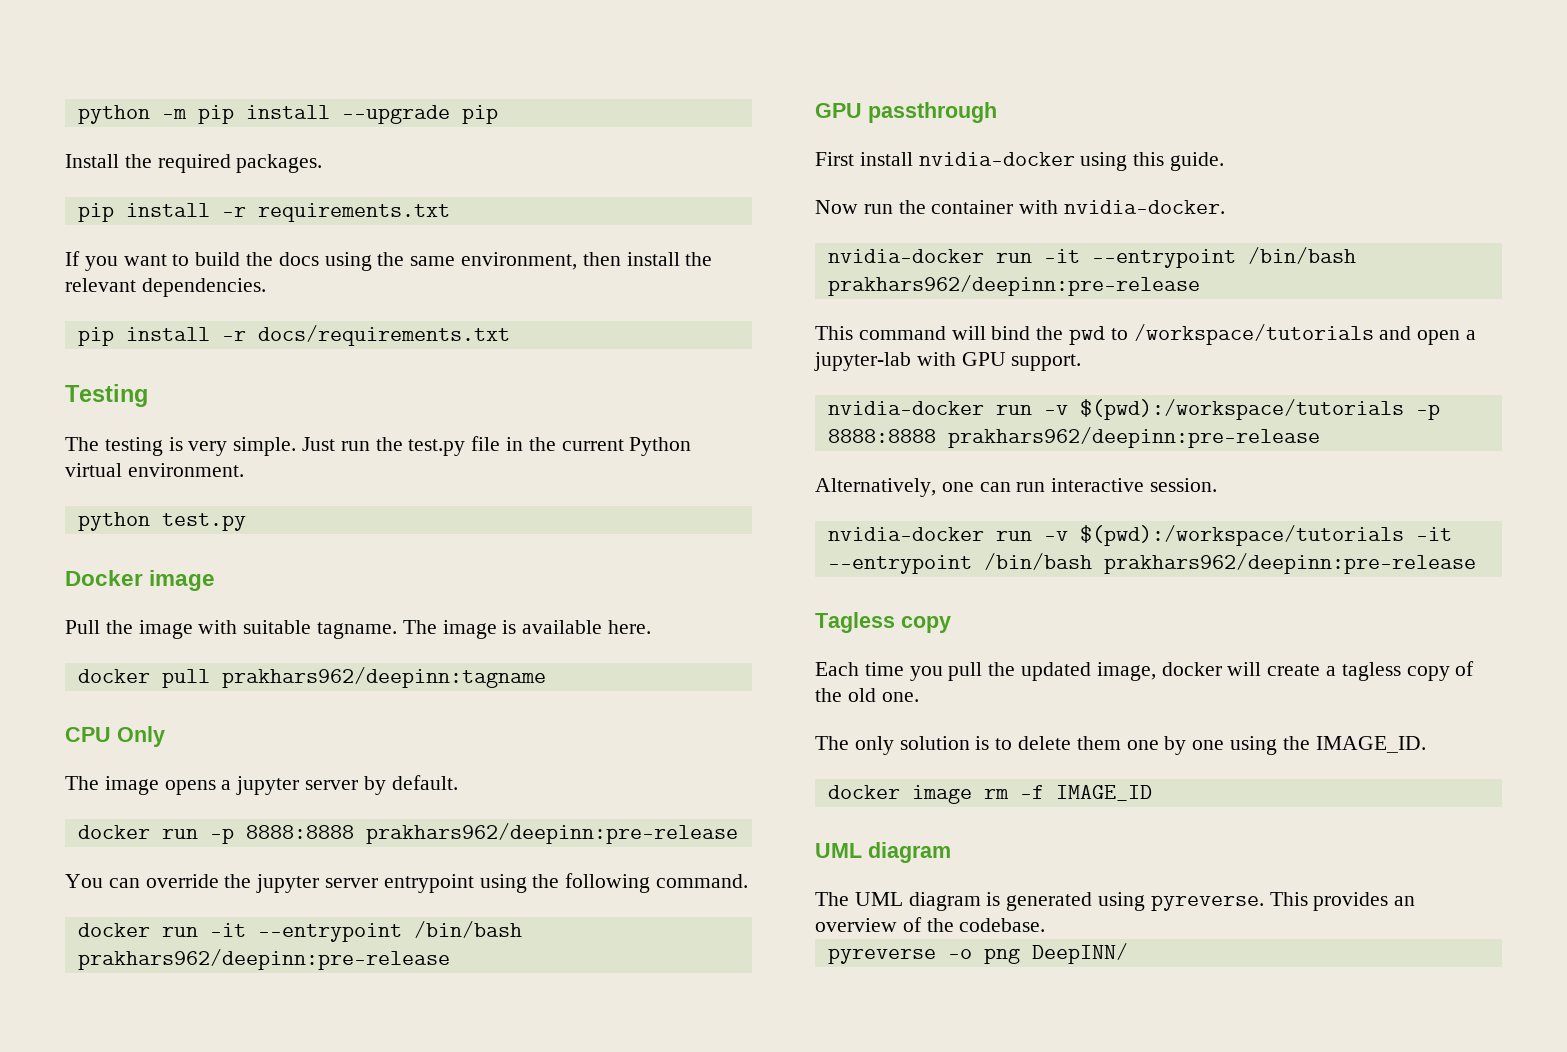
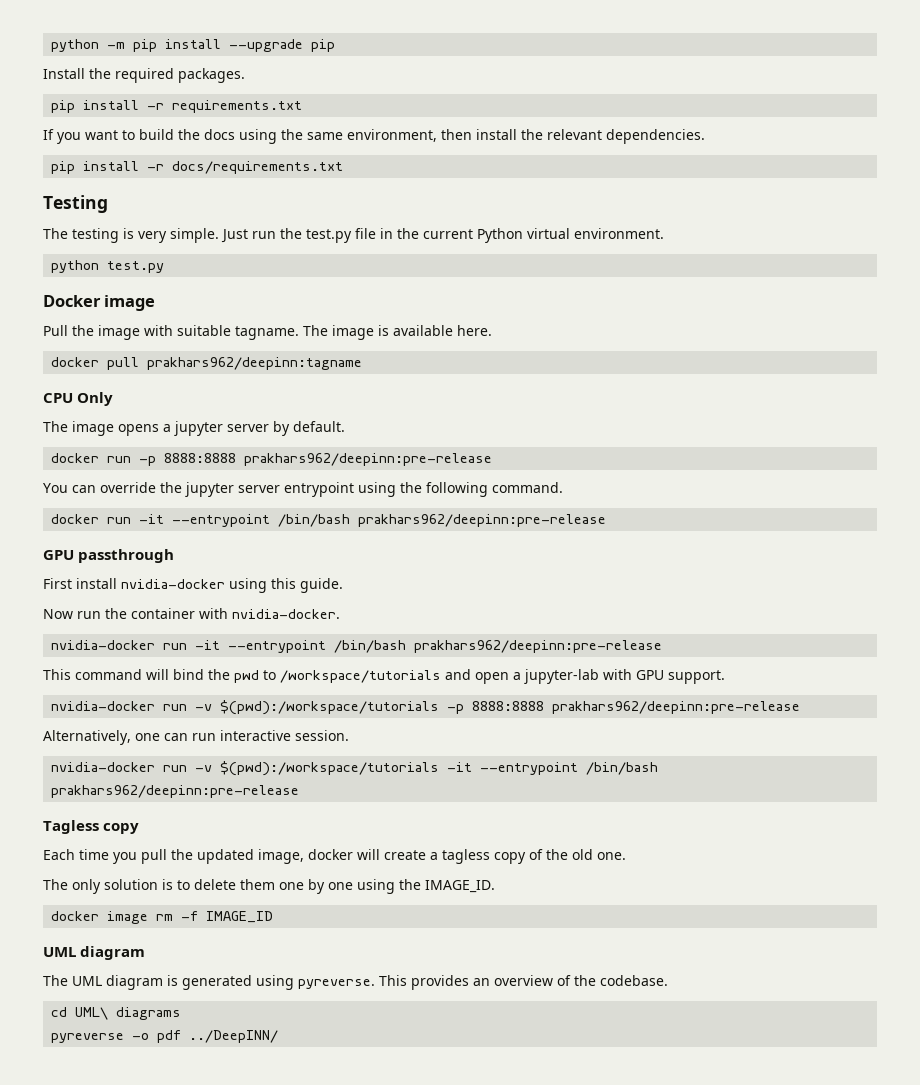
+ cd UML\ diagrams
- pyreverse -o png DeepINN/
+ pyreverse -o pdf ../DeepINN/

